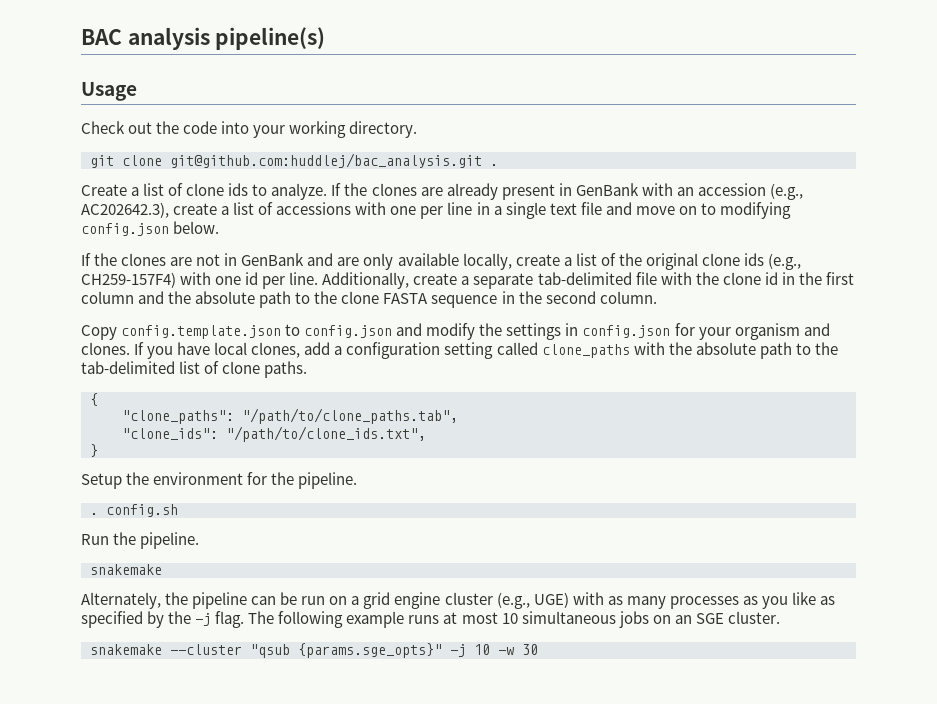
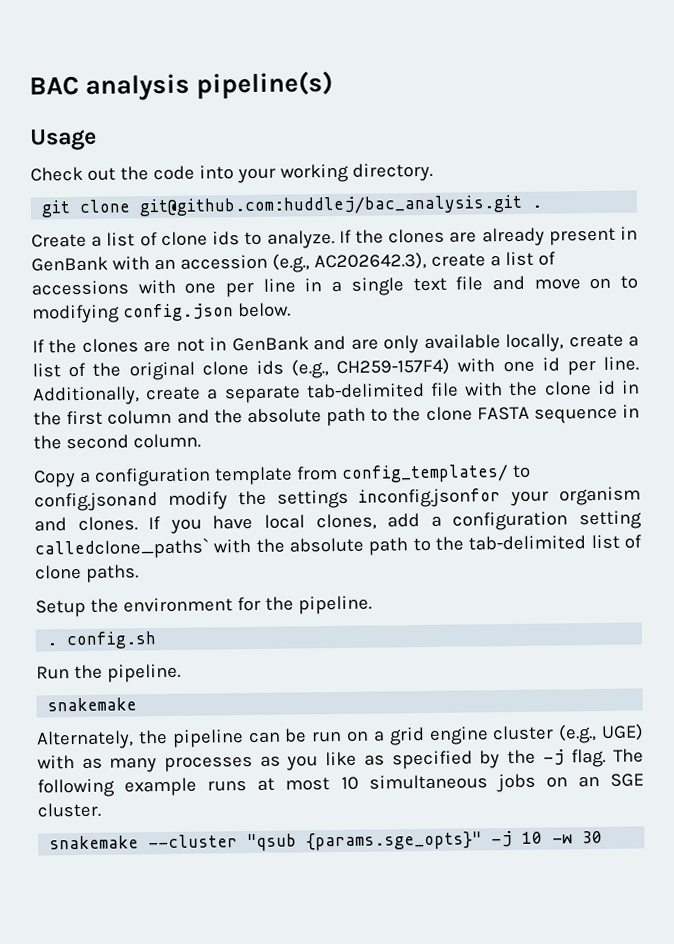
- Copy config.template.json to config.json and modify the settings in config.json for your organism and clones.
+ Copy a configuration template from config_templates/ to config.jsonand modify the settings inconfig.jsonfor your organism and clones.
- If you have local clones, add a configuration setting called clone_paths with the absolute path to the tab-delimited list of clone paths.
+ If you have local clones, add a configuration setting calledclone_paths` with the absolute path to the tab-delimited list of clone paths.
- {
- "clone_paths": "/path/to/clone_paths.tab",
- "clone_ids": "/path/to/clone_ids.txt",
- }

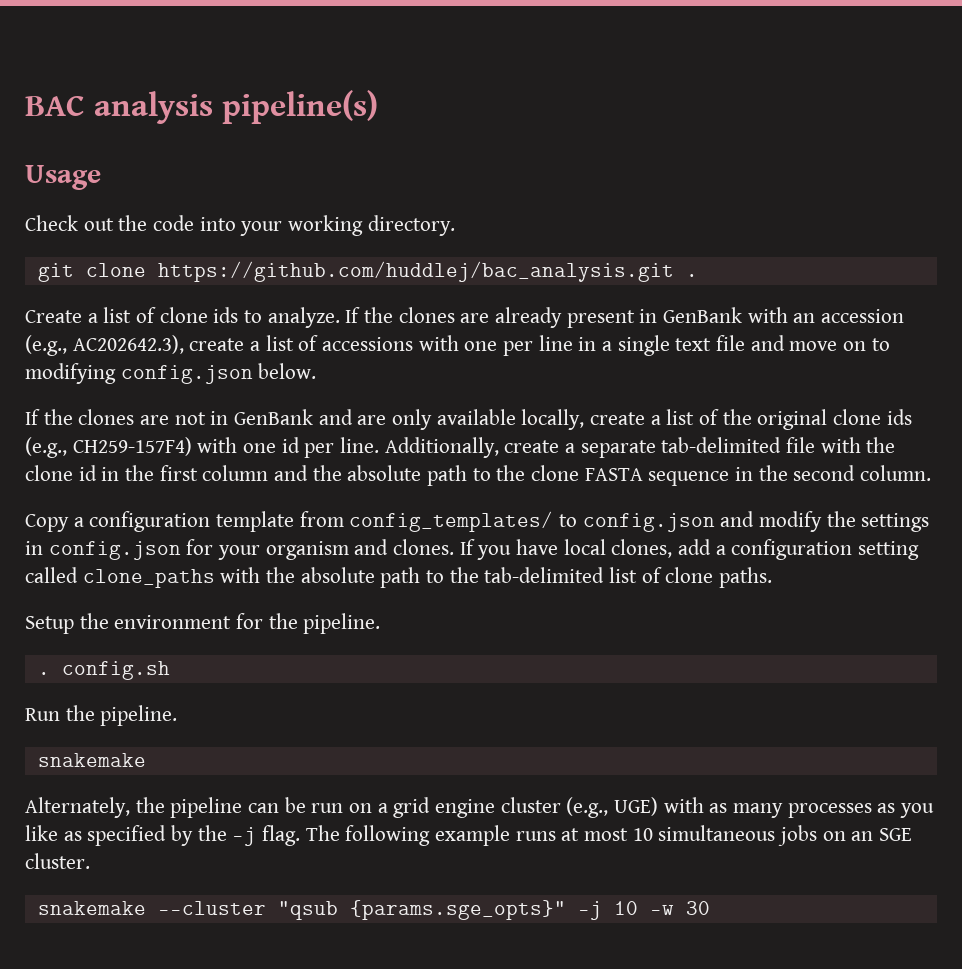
- git clone git@github.com:huddlej/bac_analysis.git .
+ git clone https://github.com/huddlej/bac_analysis.git .
- Copy a configuration template from config_templates/ to config.jsonand modify the settings inconfig.jsonfor your organism and clones.
+ Copy a configuration template from config_templates/ to config.json and modify the settings in config.json for your organism and clones.
- If you have local clones, add a configuration setting calledclone_paths` with the absolute path to the tab-delimited list of clone paths.
+ If you have local clones, add a configuration setting called clone_paths with the absolute path to the tab-delimited list of clone paths.

